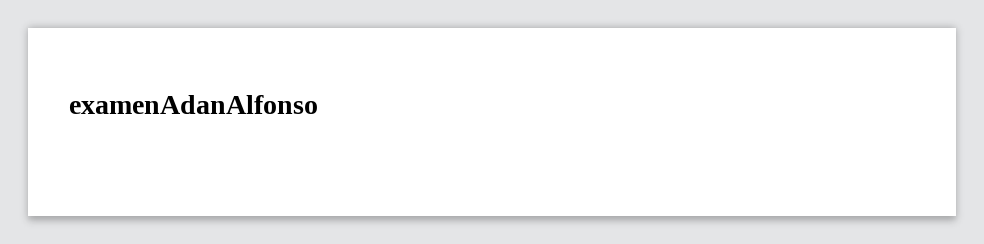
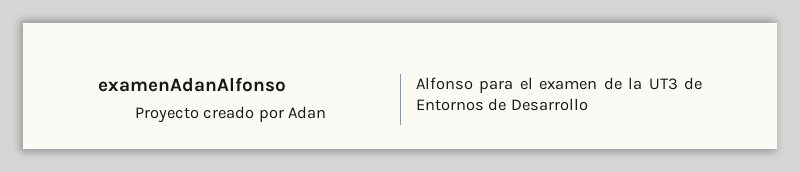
+ Proyecto creado por Adan Alfonso para el examen de la UT3 de Entornos de Desarrollo

